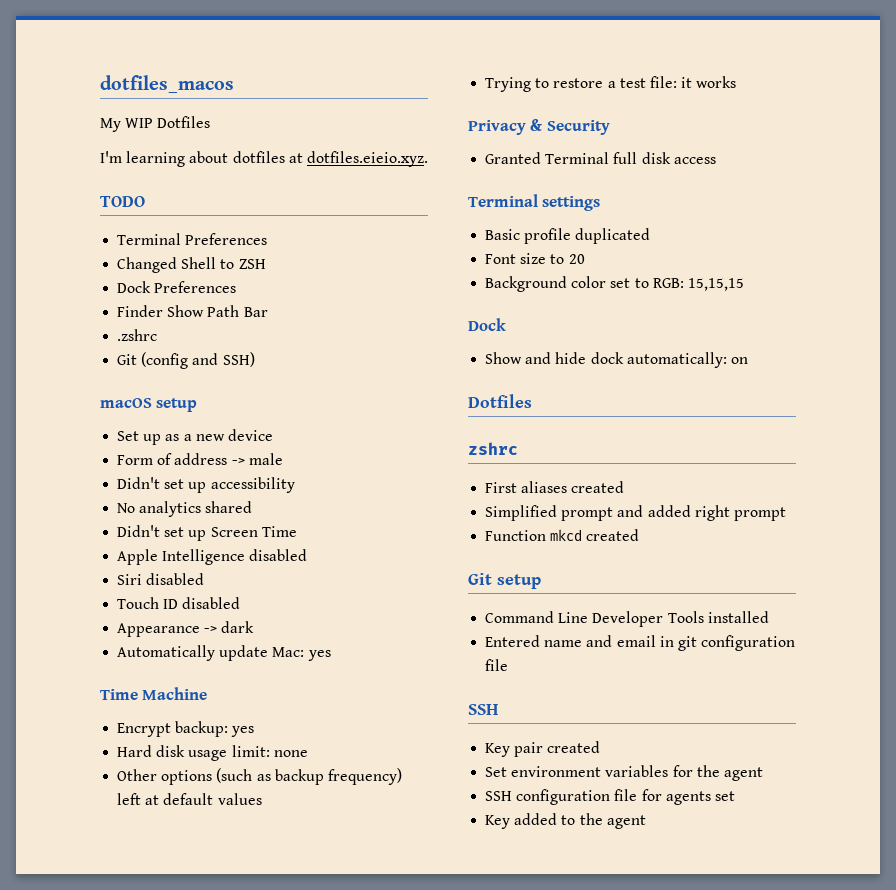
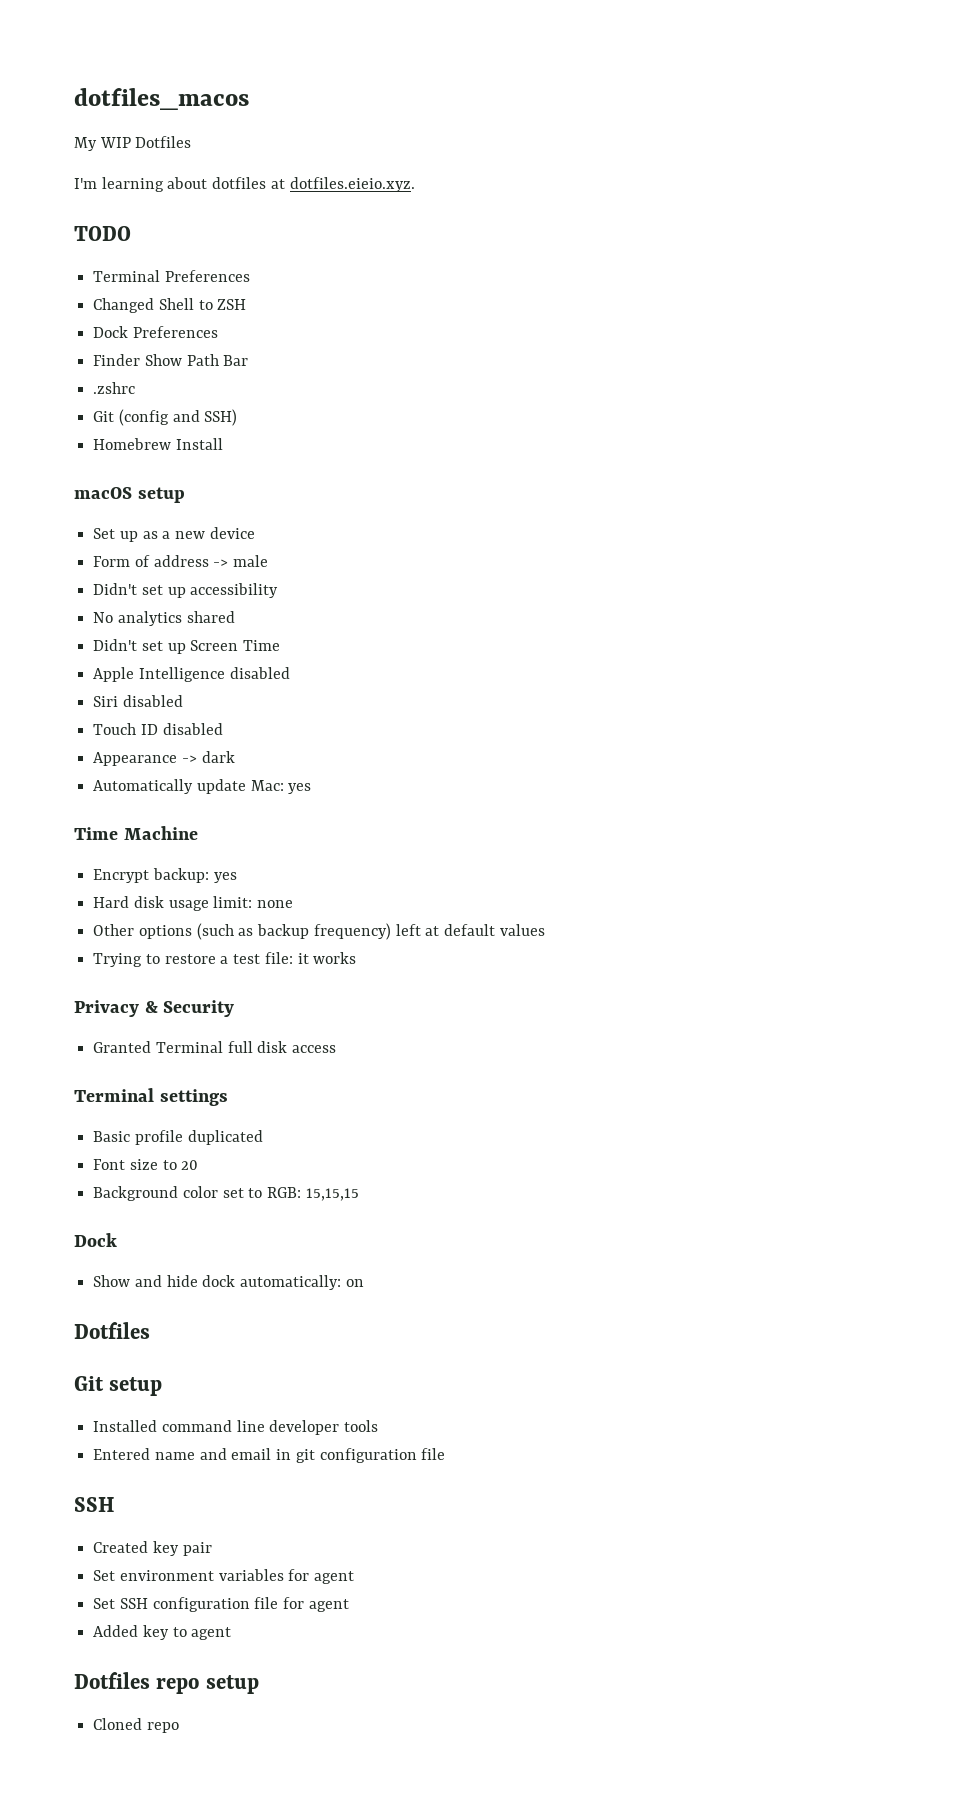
+ Homebrew Install
- zshrc
- First aliases created
- Simplified prompt and added right prompt
- Function mkcd created
  Git setup
- Command Line Developer Tools installed
+ Installed command line developer tools
- Key pair created
+ Created key pair
- Set environment variables for the agent
- SSH configuration file for agents set
- Key added to the agent
+ Set environment variables for agent
+ Set SSH configuration file for agent
+ Added key to agent
+ Dotfiles repo setup
+ Cloned repo

